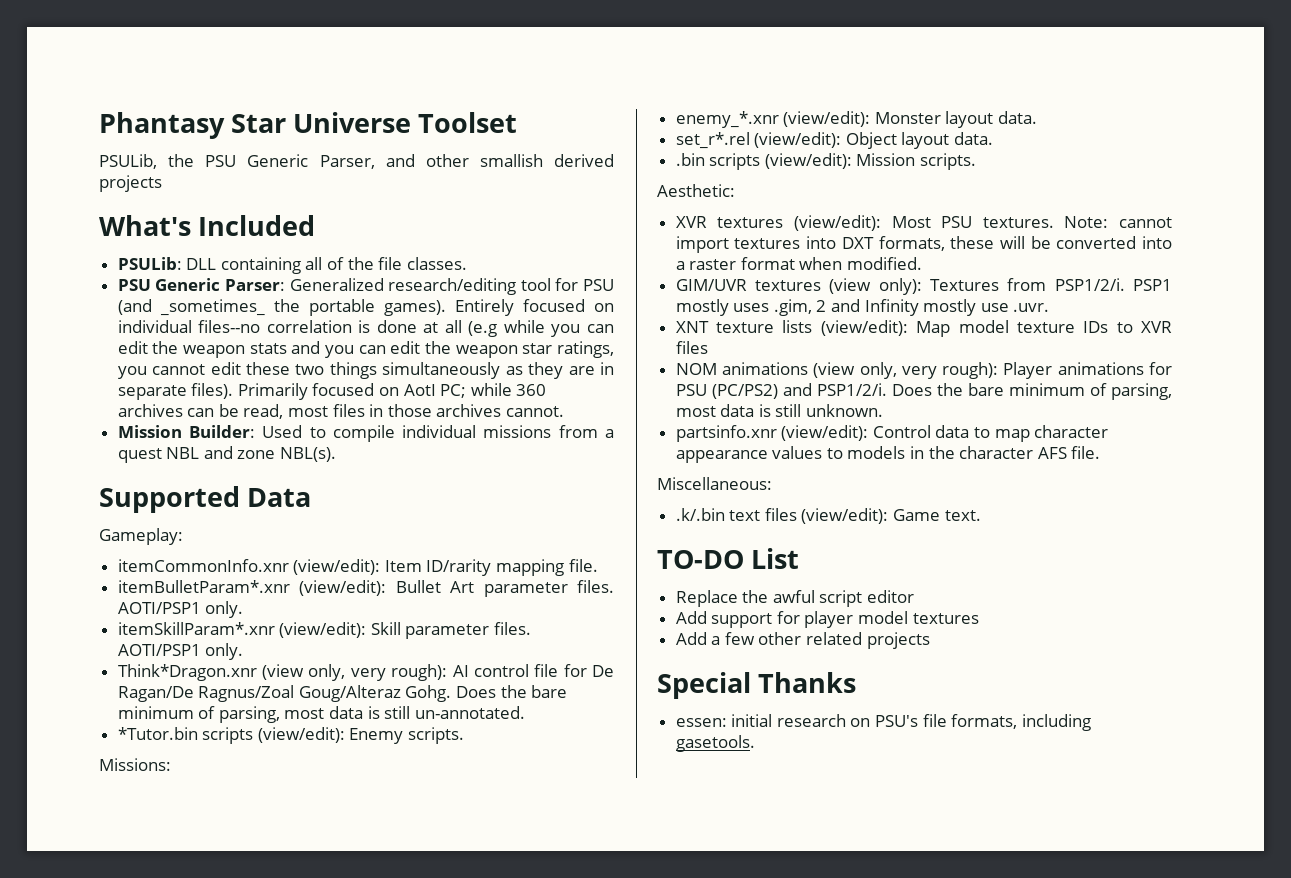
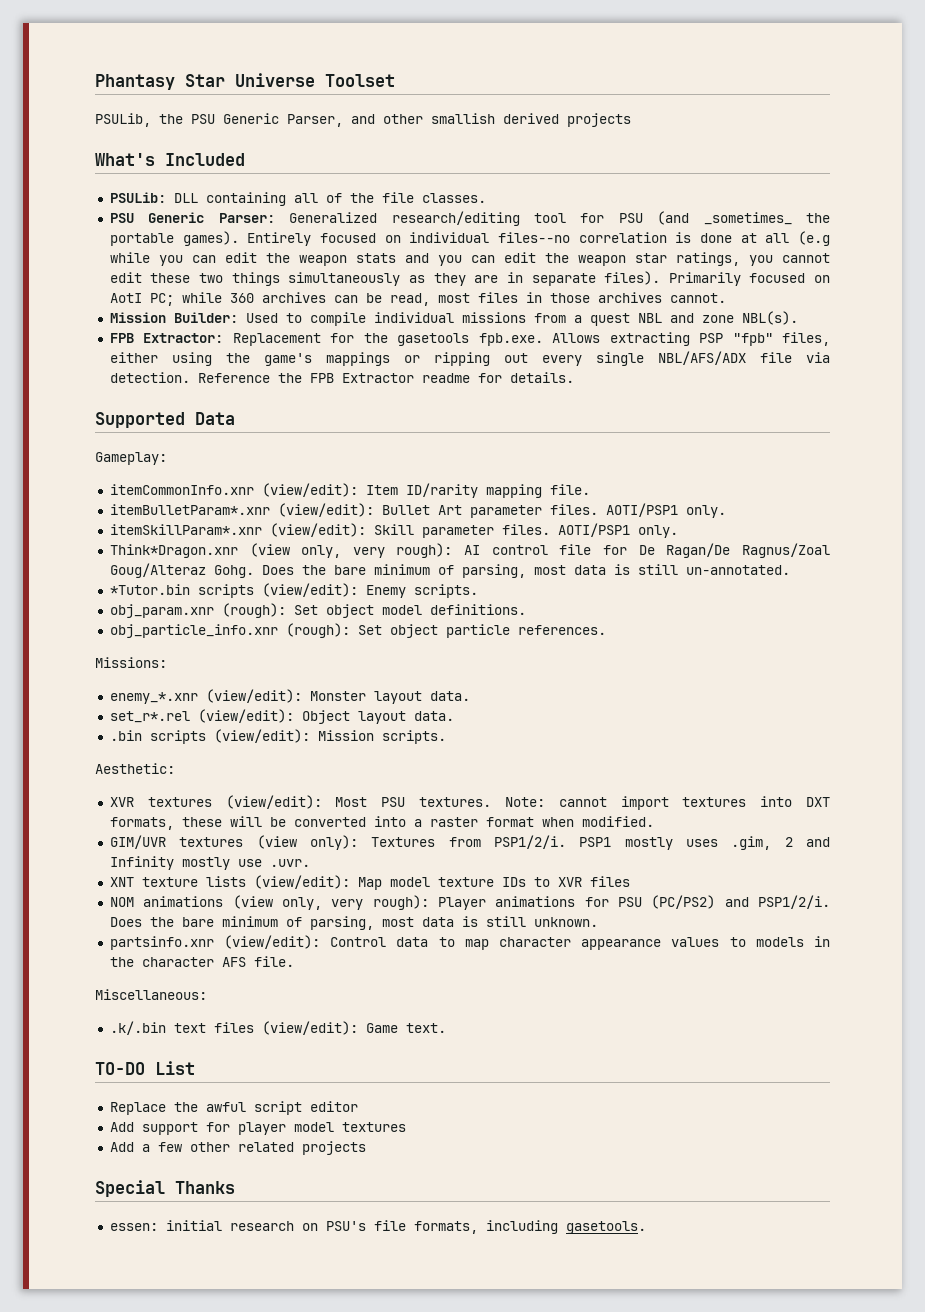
+ FPB Extractor: Replacement for the gasetools fpb.exe. Allows extracting PSP "fpb" files, either using the game's mappings or ripping out every single NBL/AFS/ADX file via detection. Reference the FPB Extractor readme for details.
+ obj_param.xnr (rough): Set object model definitions.
+ obj_particle_info.xnr (rough): Set object particle references.

